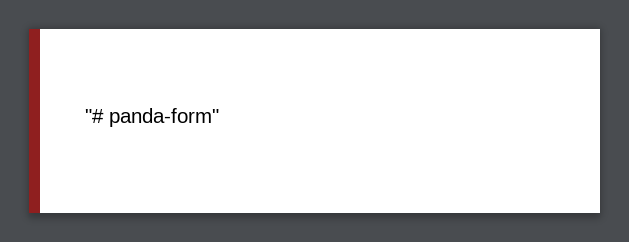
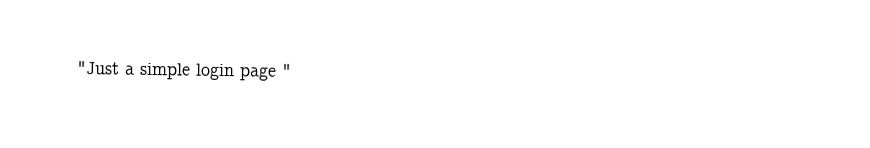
- "# panda-form"
+ "Just a simple login page "

